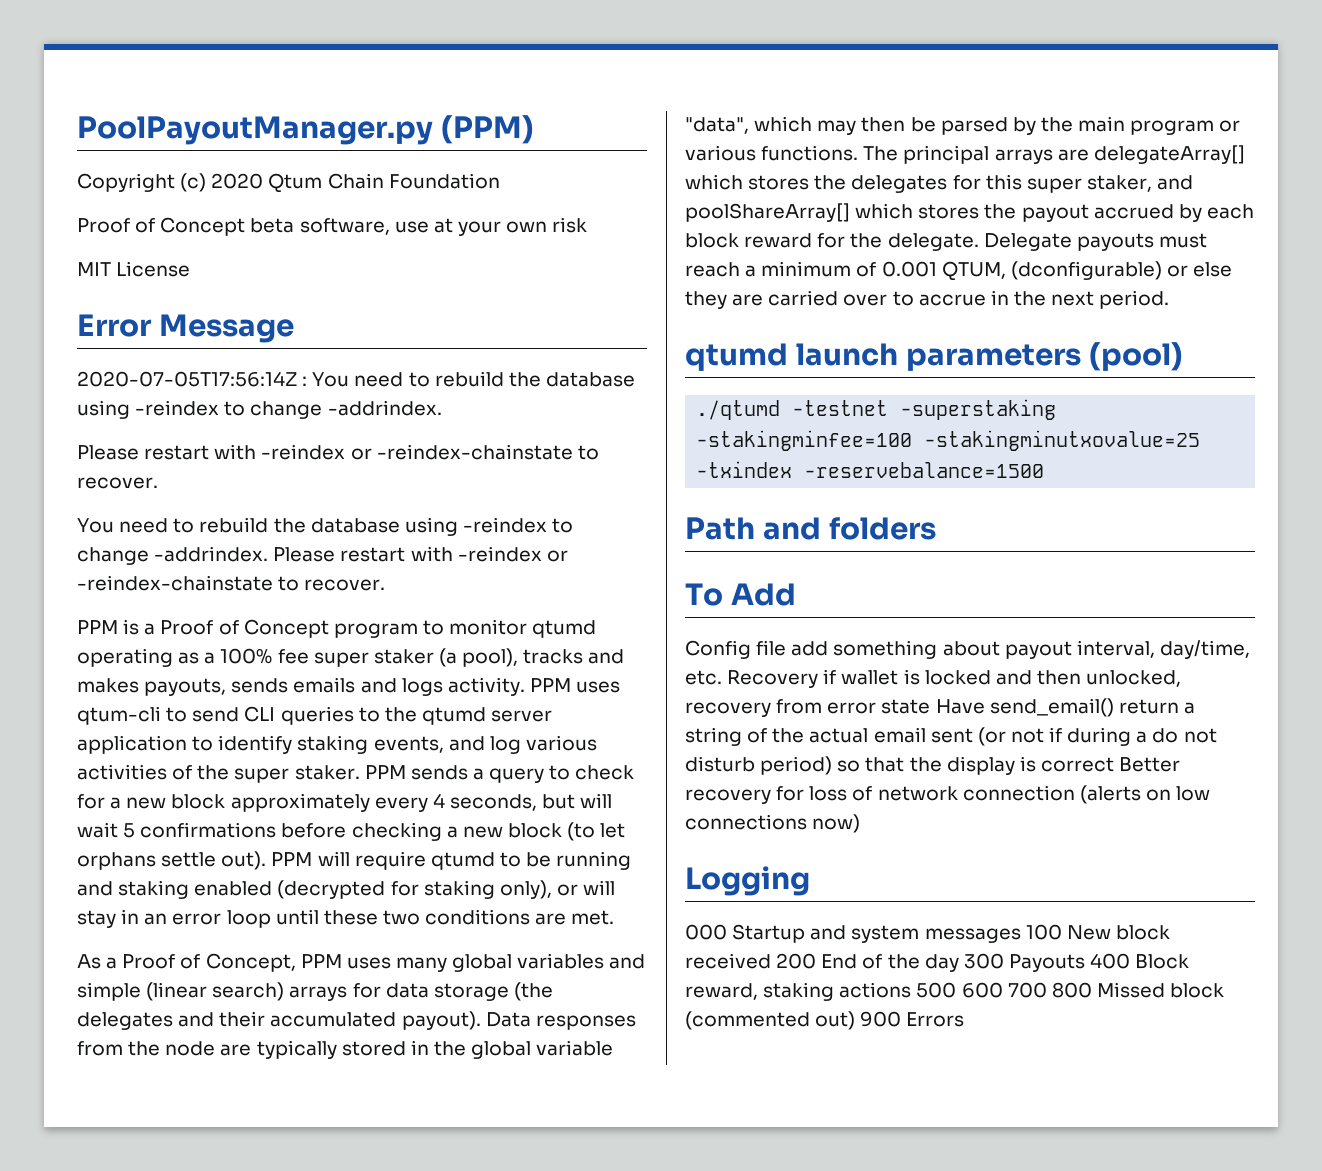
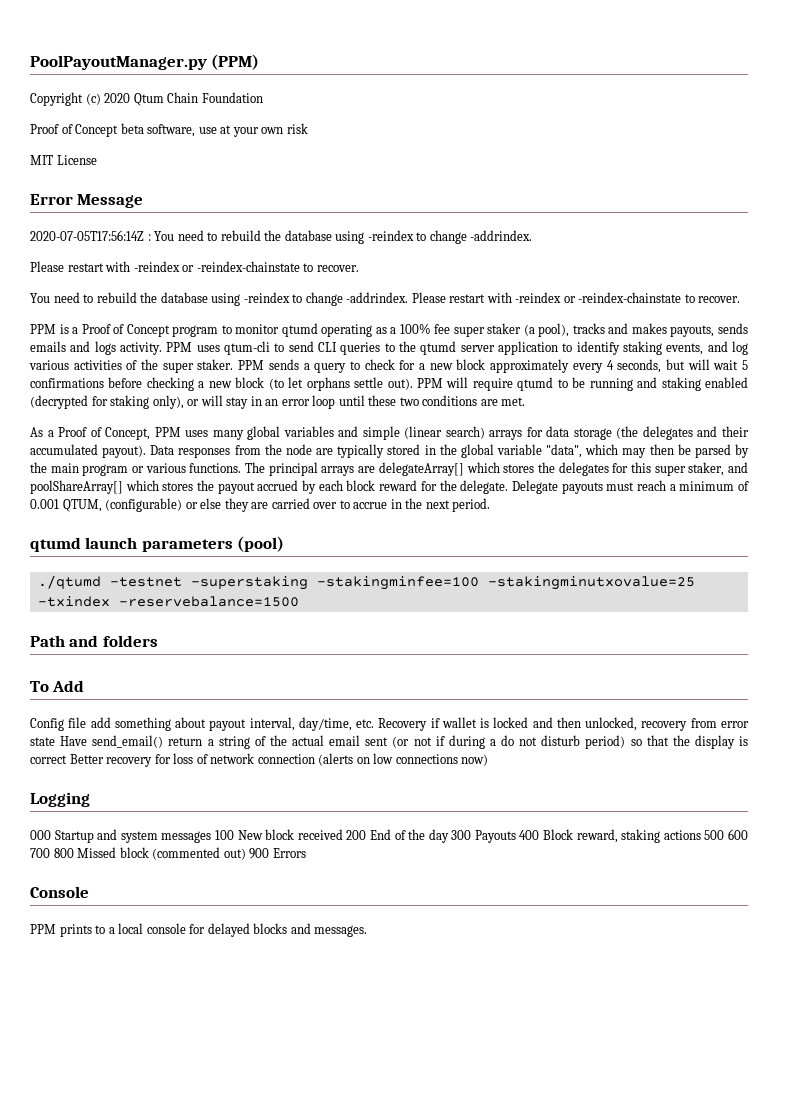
- Delegate payouts must reach a minimum of 0.001 QTUM, (dconfigurable) or else they are carried over to accrue in the next period.
+ Delegate payouts must reach a minimum of 0.001 QTUM, (configurable) or else they are carried over to accrue in the next period.
+ Console
+ PPM prints to a local console for delayed blocks and messages.

